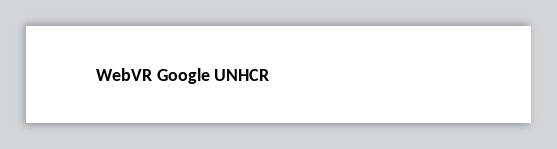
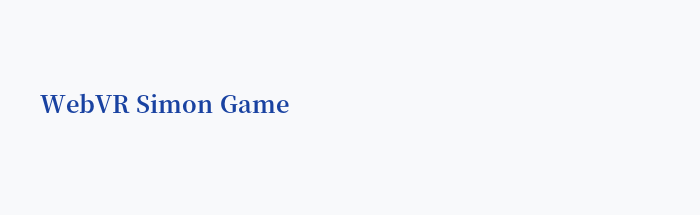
- WebVR Google UNHCR
+ WebVR Simon Game

